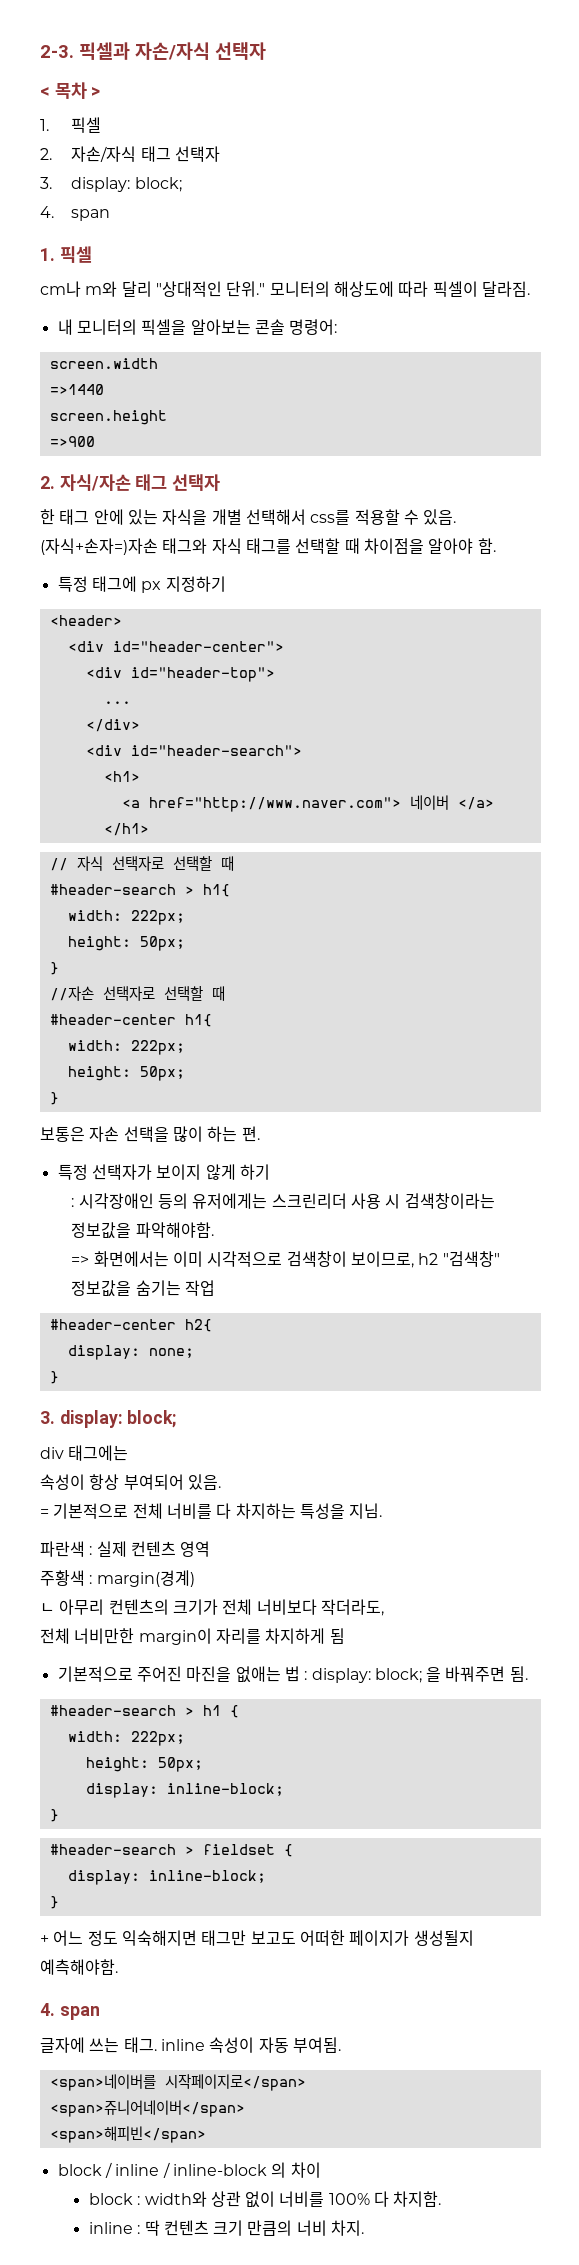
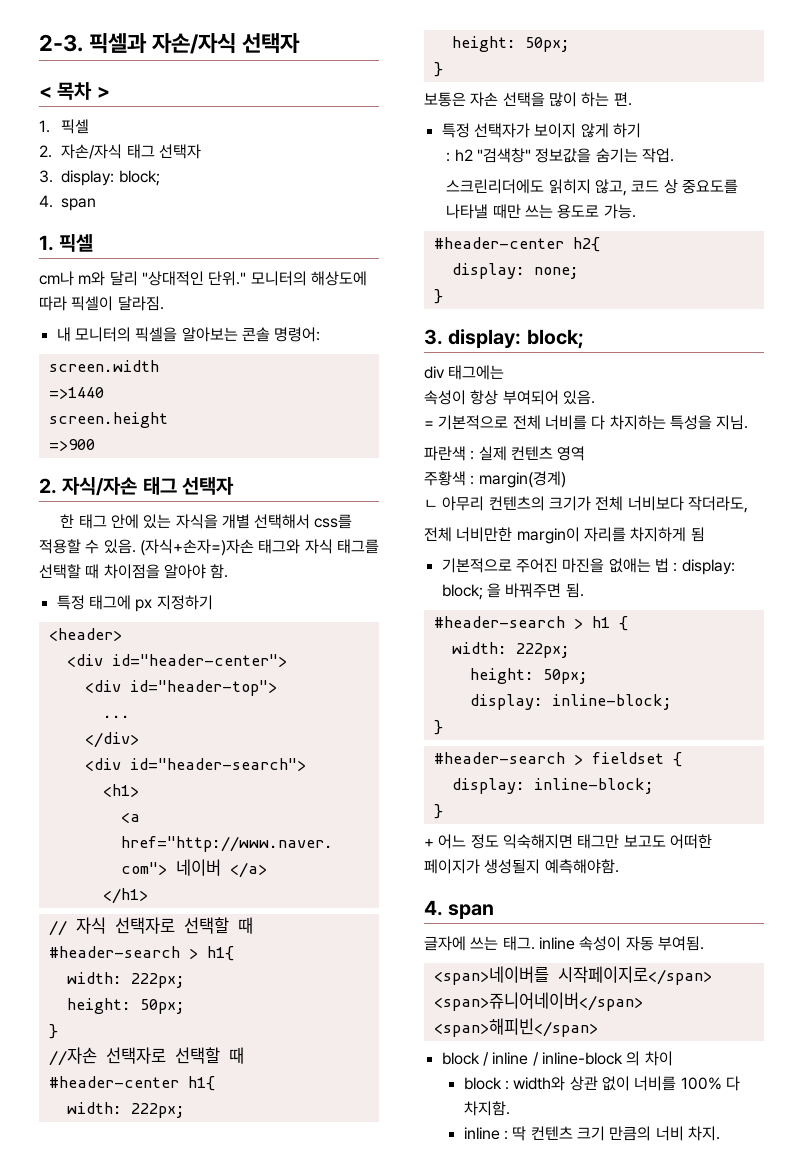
- : 시각장애인 등의 유저에게는 스크린리더 사용 시 검색창이라는 정보값을 파악해야함.
- => 화면에서는 이미 시각적으로 검색창이 보이므로, h2 "검색창" 정보값을 숨기는 작업
+ : h2 "검색창" 정보값을 숨기는 작업.
+ 스크린리더에도 읽히지 않고, 코드 상 중요도를 나타낼 때만 쓰는 용도로 가능.

